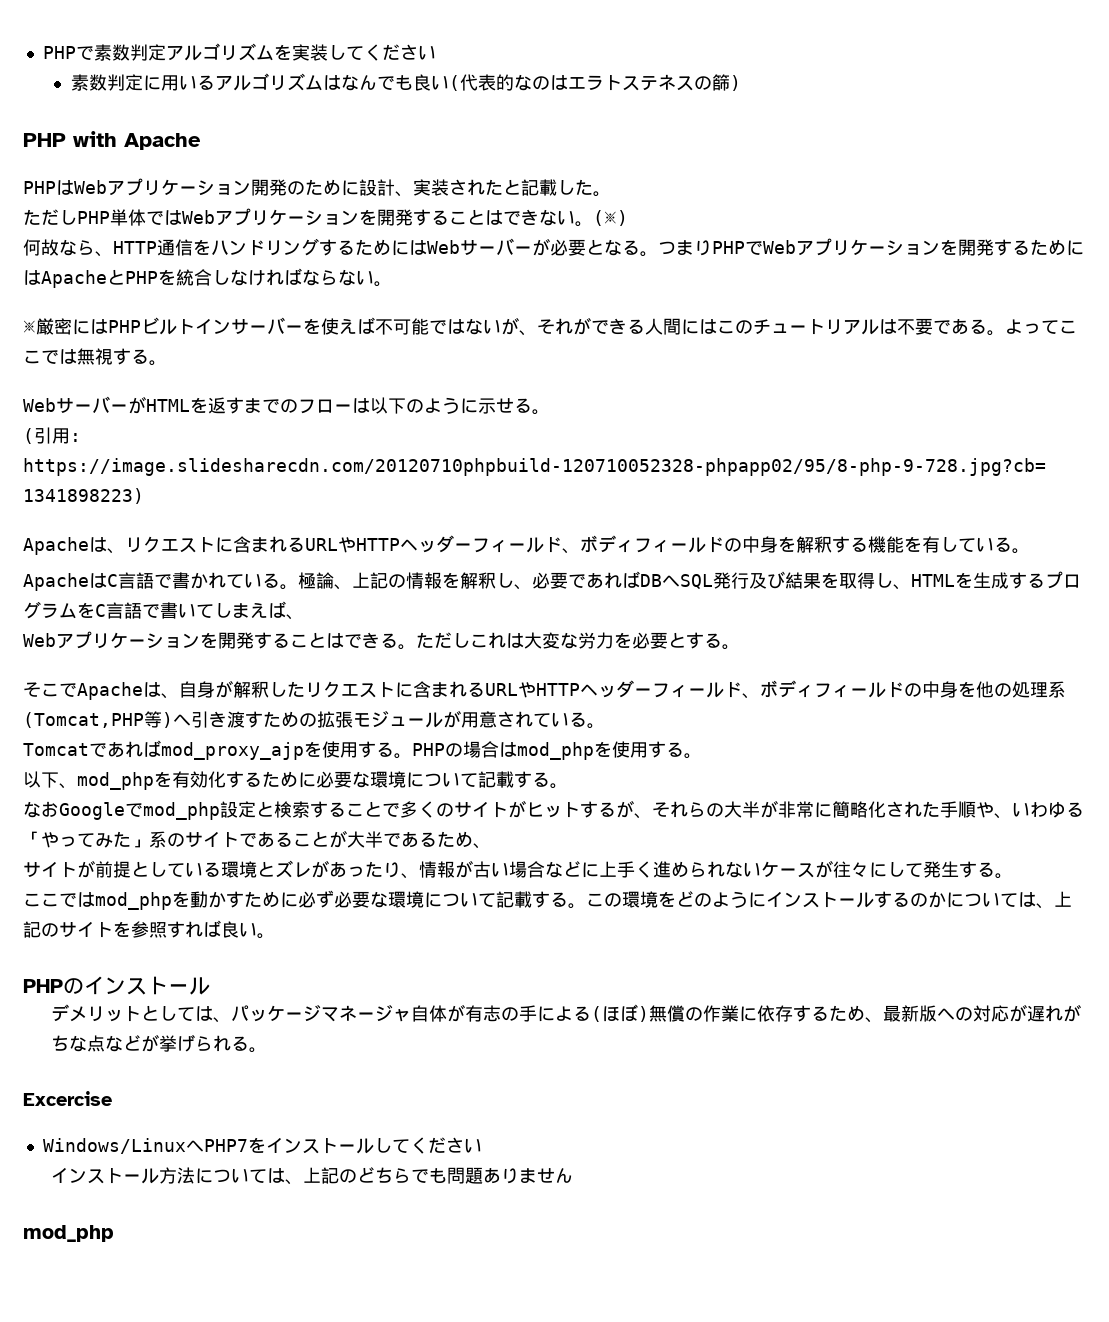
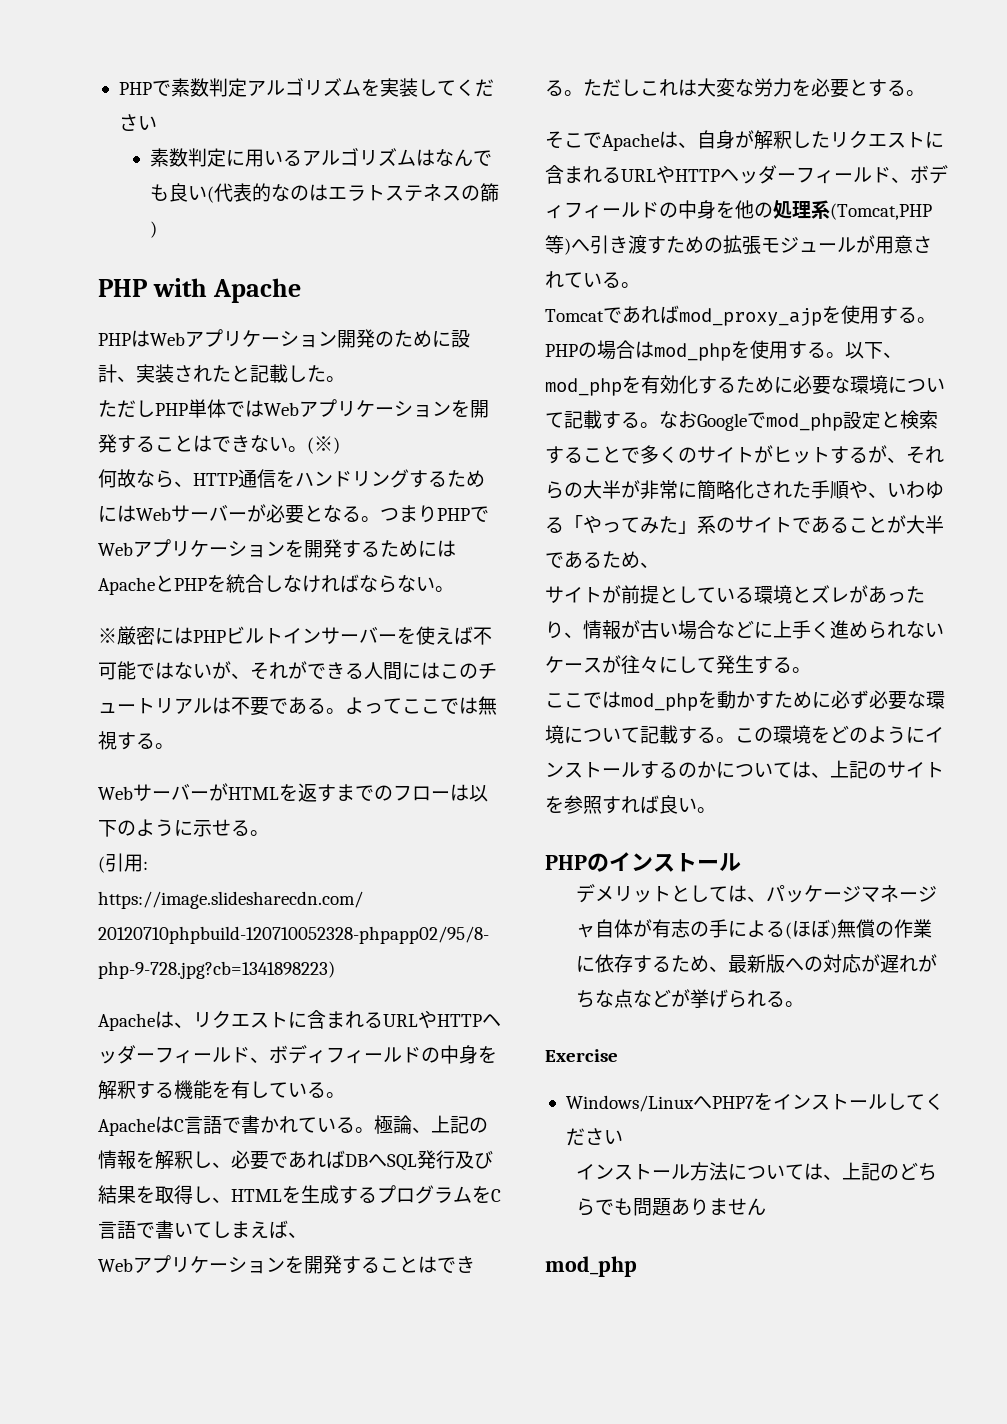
- PHPの場合はmod_phpを使用する。
- 以下、mod_phpを有効化するために必要な環境について記載する。
- なおGoogleでmod_php設定と検索することで多くのサイトがヒットするが、それらの大半が非常に簡略化された手順や、いわゆる「やってみた」系のサイトであることが大半であるため、
+ PHPの場合はmod_phpを使用する。以下、mod_phpを有効化するために必要な環境について記載する。なおGoogleでmod_php設定と検索することで多くのサイトがヒットするが、それらの大半が非常に簡略化された手順や、いわゆる「やってみた」系のサイトであることが大半であるため、
- Excercise
+ Exercise

